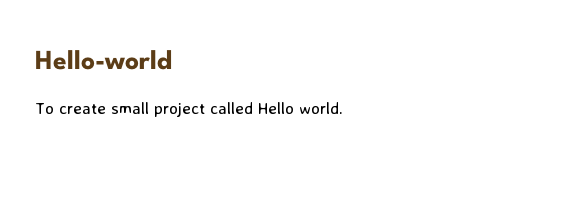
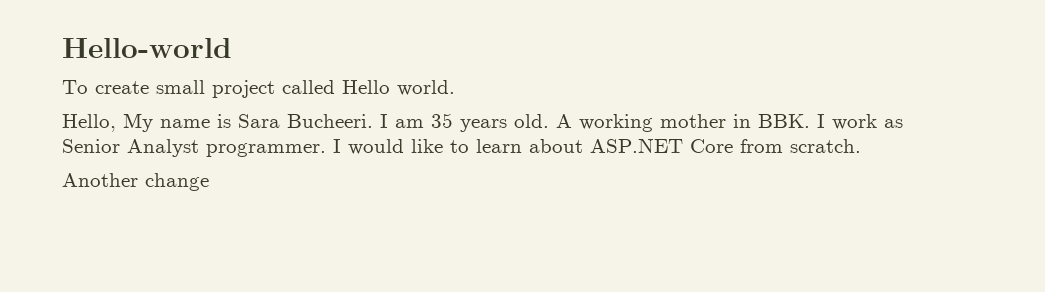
+ Hello, My name is Sara Bucheeri. I am 35 years old. A working mother in BBK. I work as Senior Analyst programmer. I would like to learn about ASP.NET Core from scratch.
+ Another change

